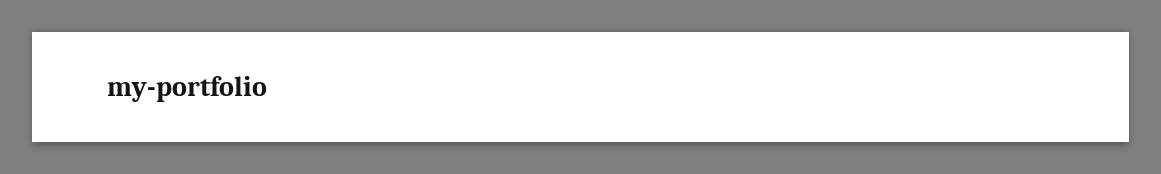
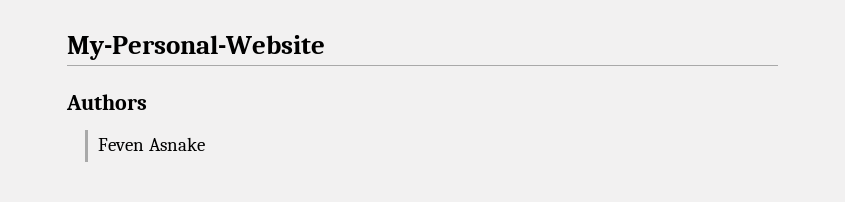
- my-portfolio
+ My-Personal-Website
+ Authors
+ Feven Asnake

